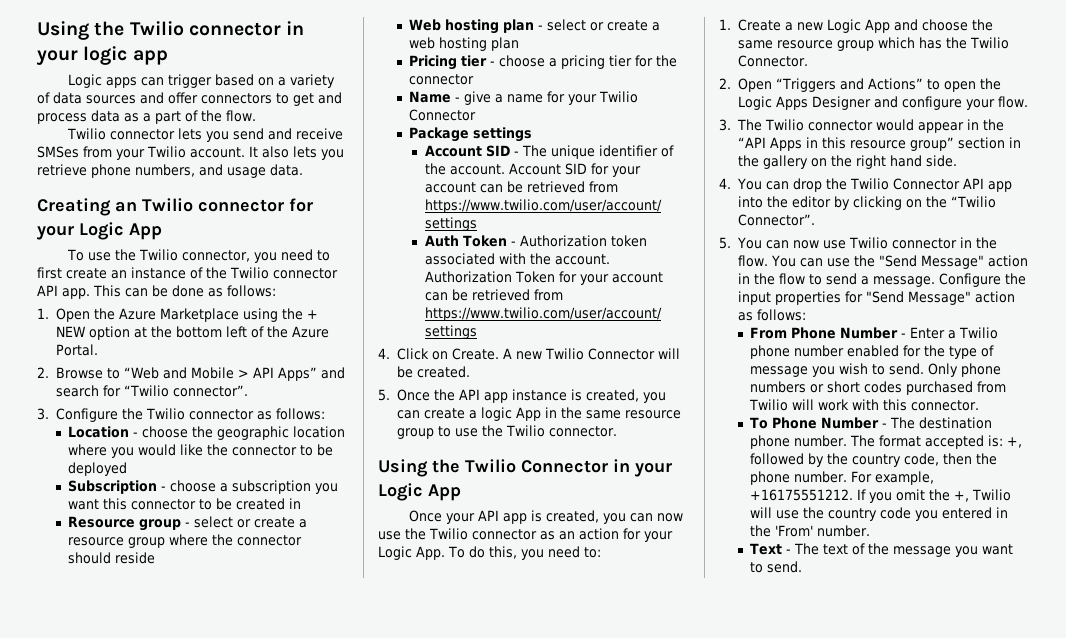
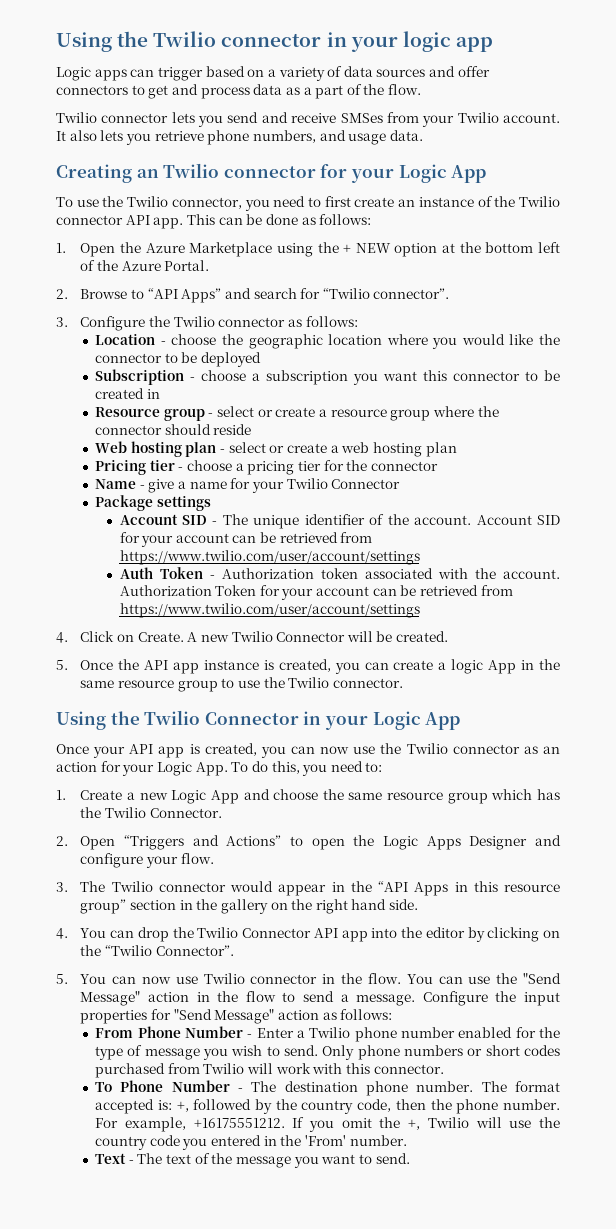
- 2. Browse to “Web and Mobile > API Apps” and search for “Twilio connector”.
+ 2. Browse to “API Apps” and search for “Twilio connector”.

